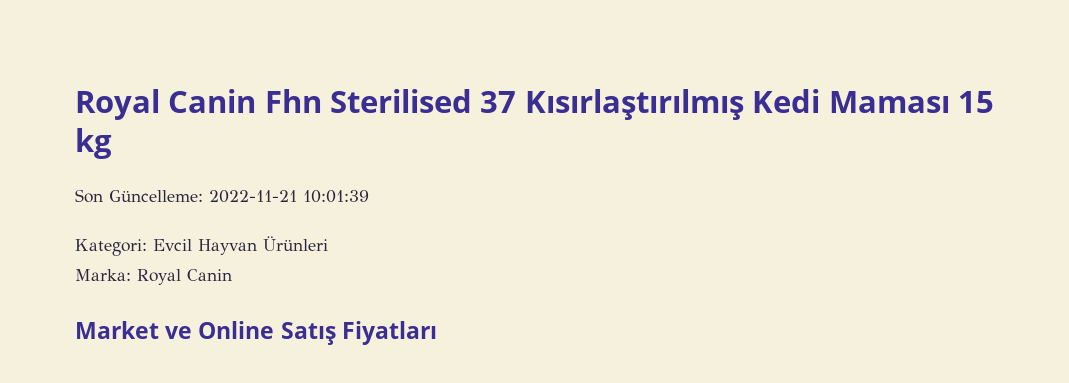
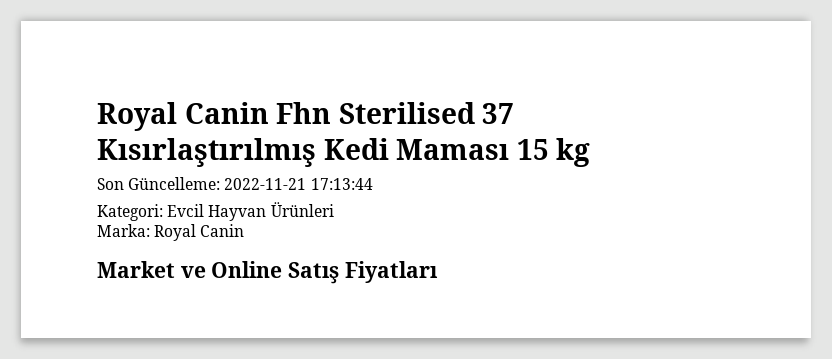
- Son Güncelleme: 2022-11-21 10:01:39
+ Son Güncelleme: 2022-11-21 17:13:44

